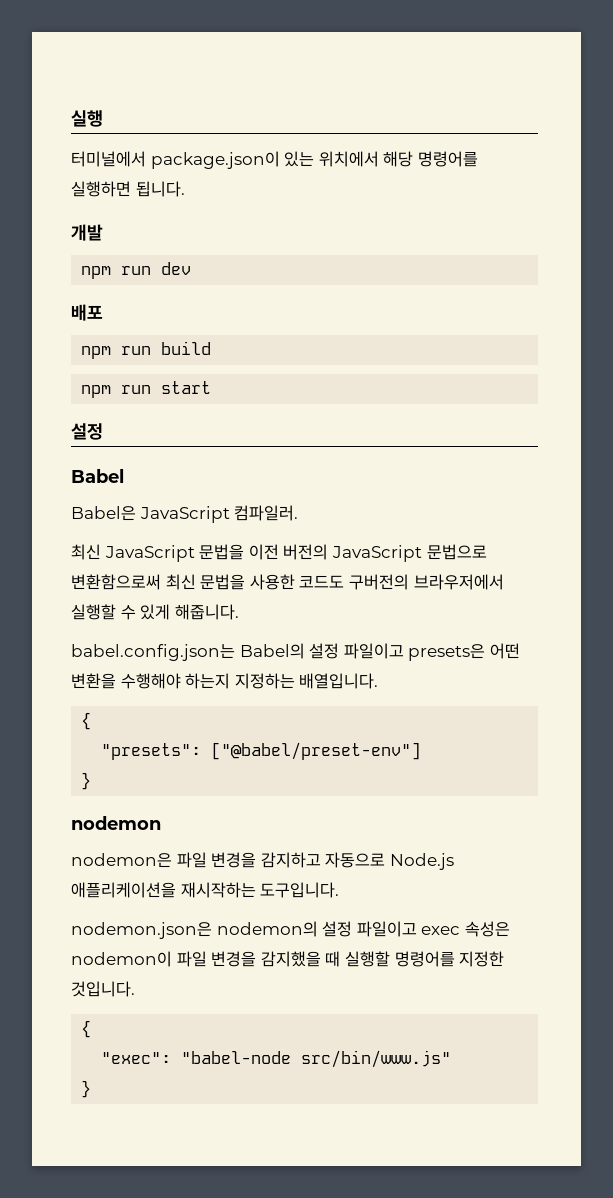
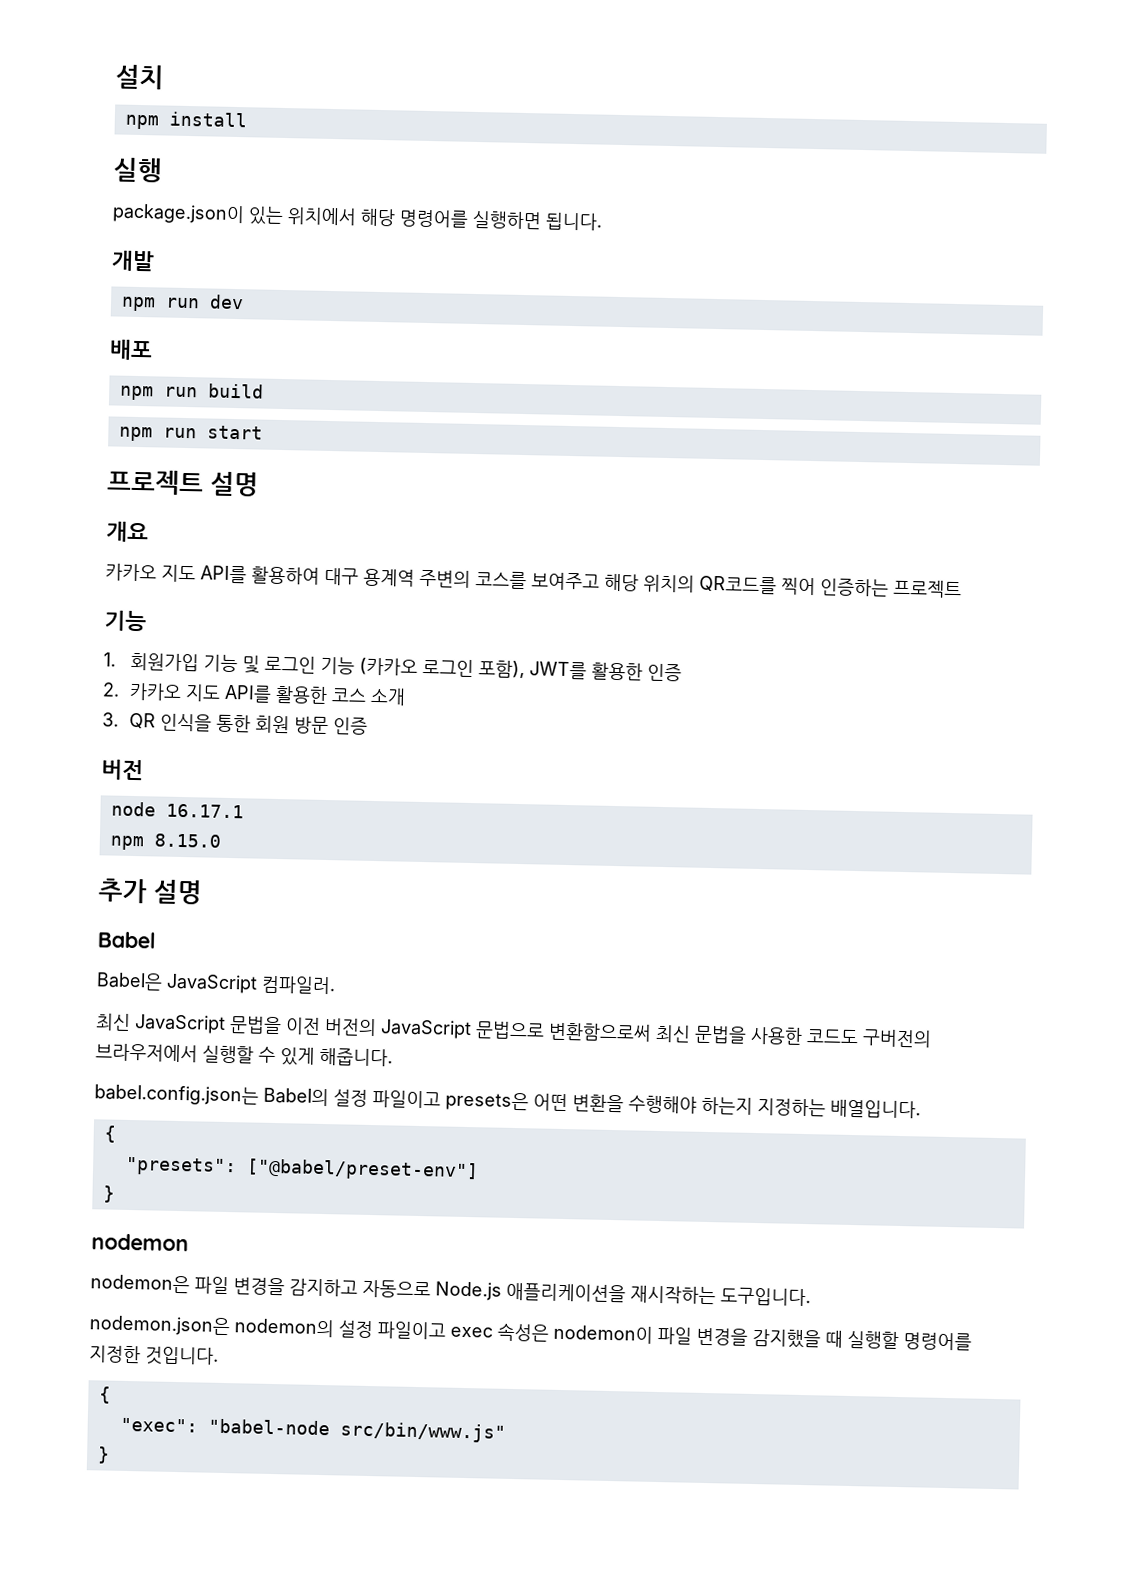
+ 설치
+ npm install
- 터미널에서 package.json이 있는 위치에서 해당 명령어를 실행하면 됩니다.
+ package.json이 있는 위치에서 해당 명령어를 실행하면 됩니다.
  npm run start
- 설정
+ 프로젝트 설명
+ 개요
+ 카카오 지도 API를 활용하여 대구 용계역 주변의 코스를 보여주고 해당 위치의 QR코드를 찍어 인증하는 프로젝트
+ 기능
+ 1. 회원가입 기능 및 로그인 기능 (카카오 로그인 포함), JWT를 활용한 인증
+ 2. 카카오 지도 API를 활용한 코스 소개
+ 3. QR 인식을 통한 회원 방문 인증
+ 버전
+ node 16.17.1
+ npm 8.15.0
+ 추가 설명

